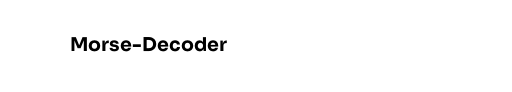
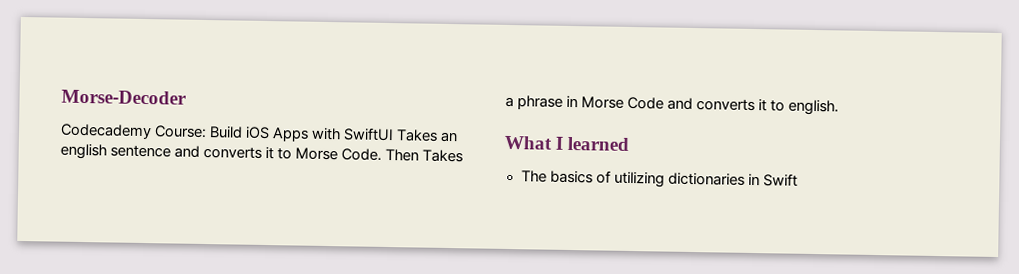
+ Codecademy Course: Build iOS Apps with SwiftUI Takes an english sentence and converts it to Morse Code. Then Takes a phrase in Morse Code and converts it to english.
+ What I learned
+ The basics of utilizing dictionaries in Swift

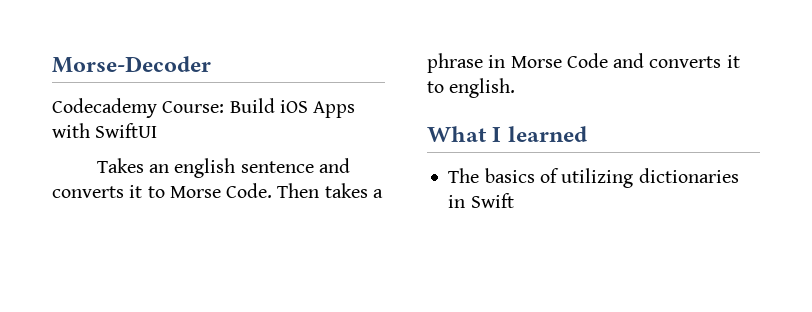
- Codecademy Course: Build iOS Apps with SwiftUI Takes an english sentence and converts it to Morse Code.
+ Codecademy Course: Build iOS Apps with SwiftUI
+ Takes an english sentence and converts it to Morse Code.
- Then Takes a phrase in Morse Code and converts it to english.
+ Then takes a phrase in Morse Code and converts it to english.

